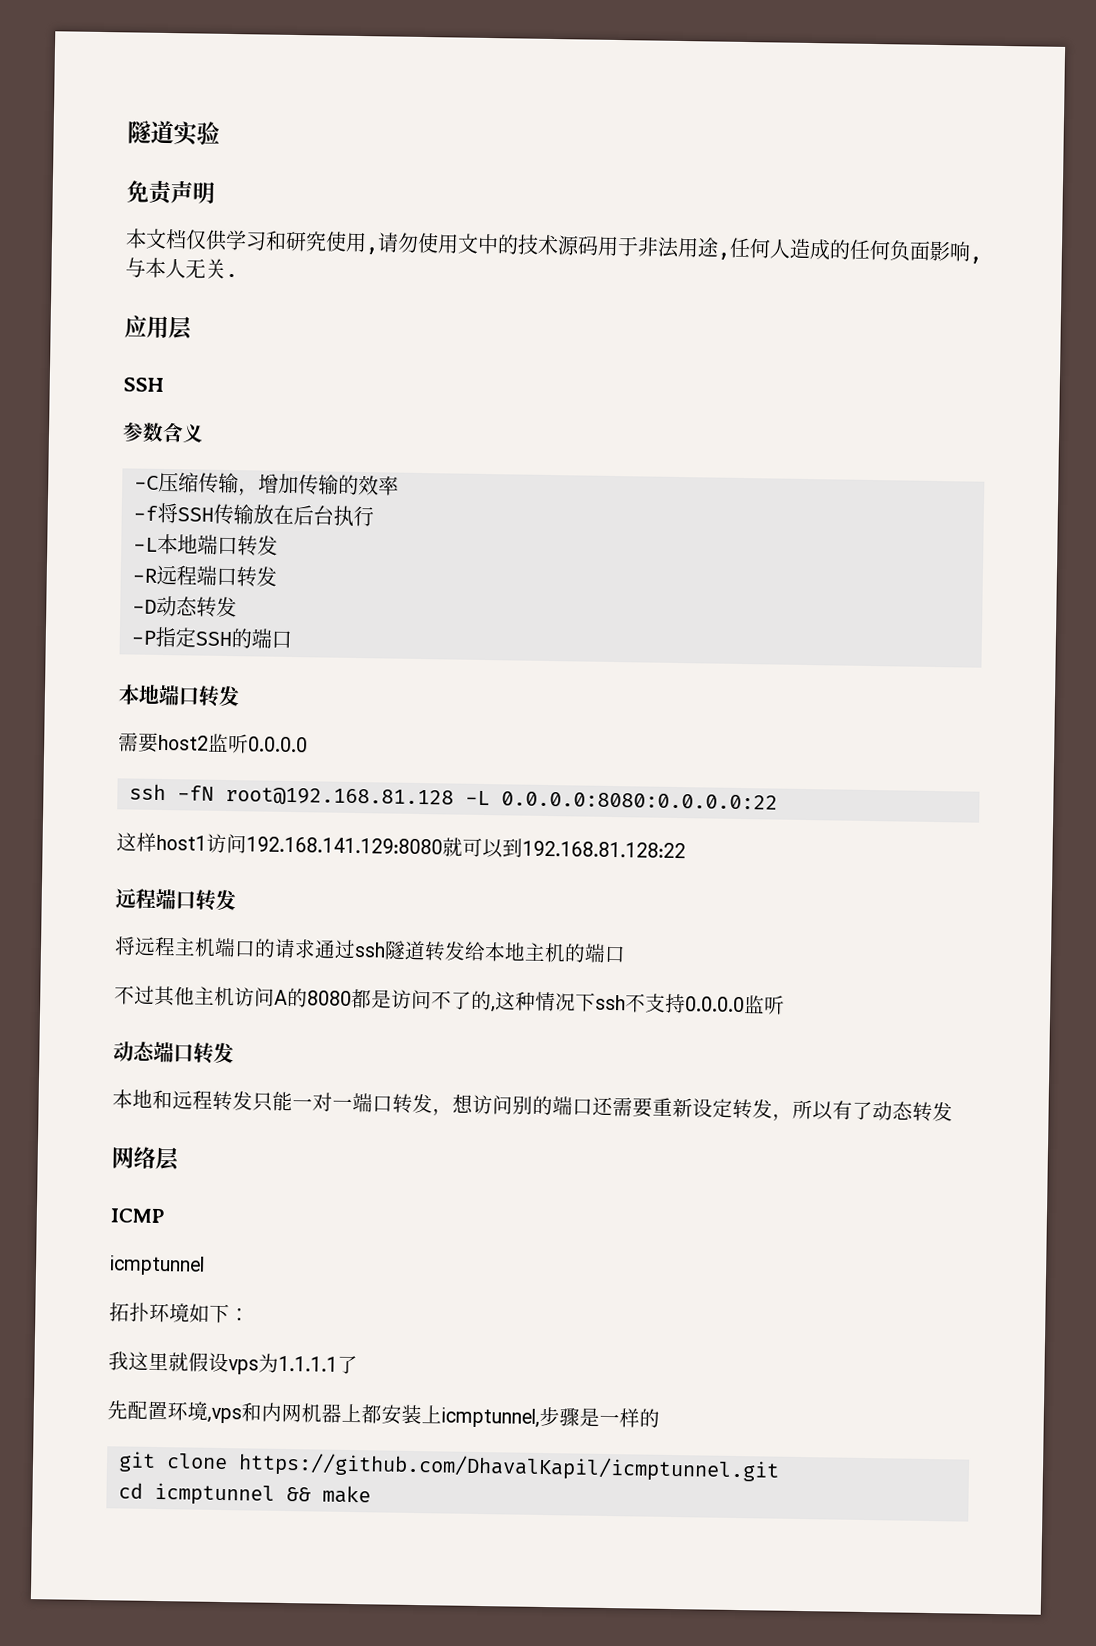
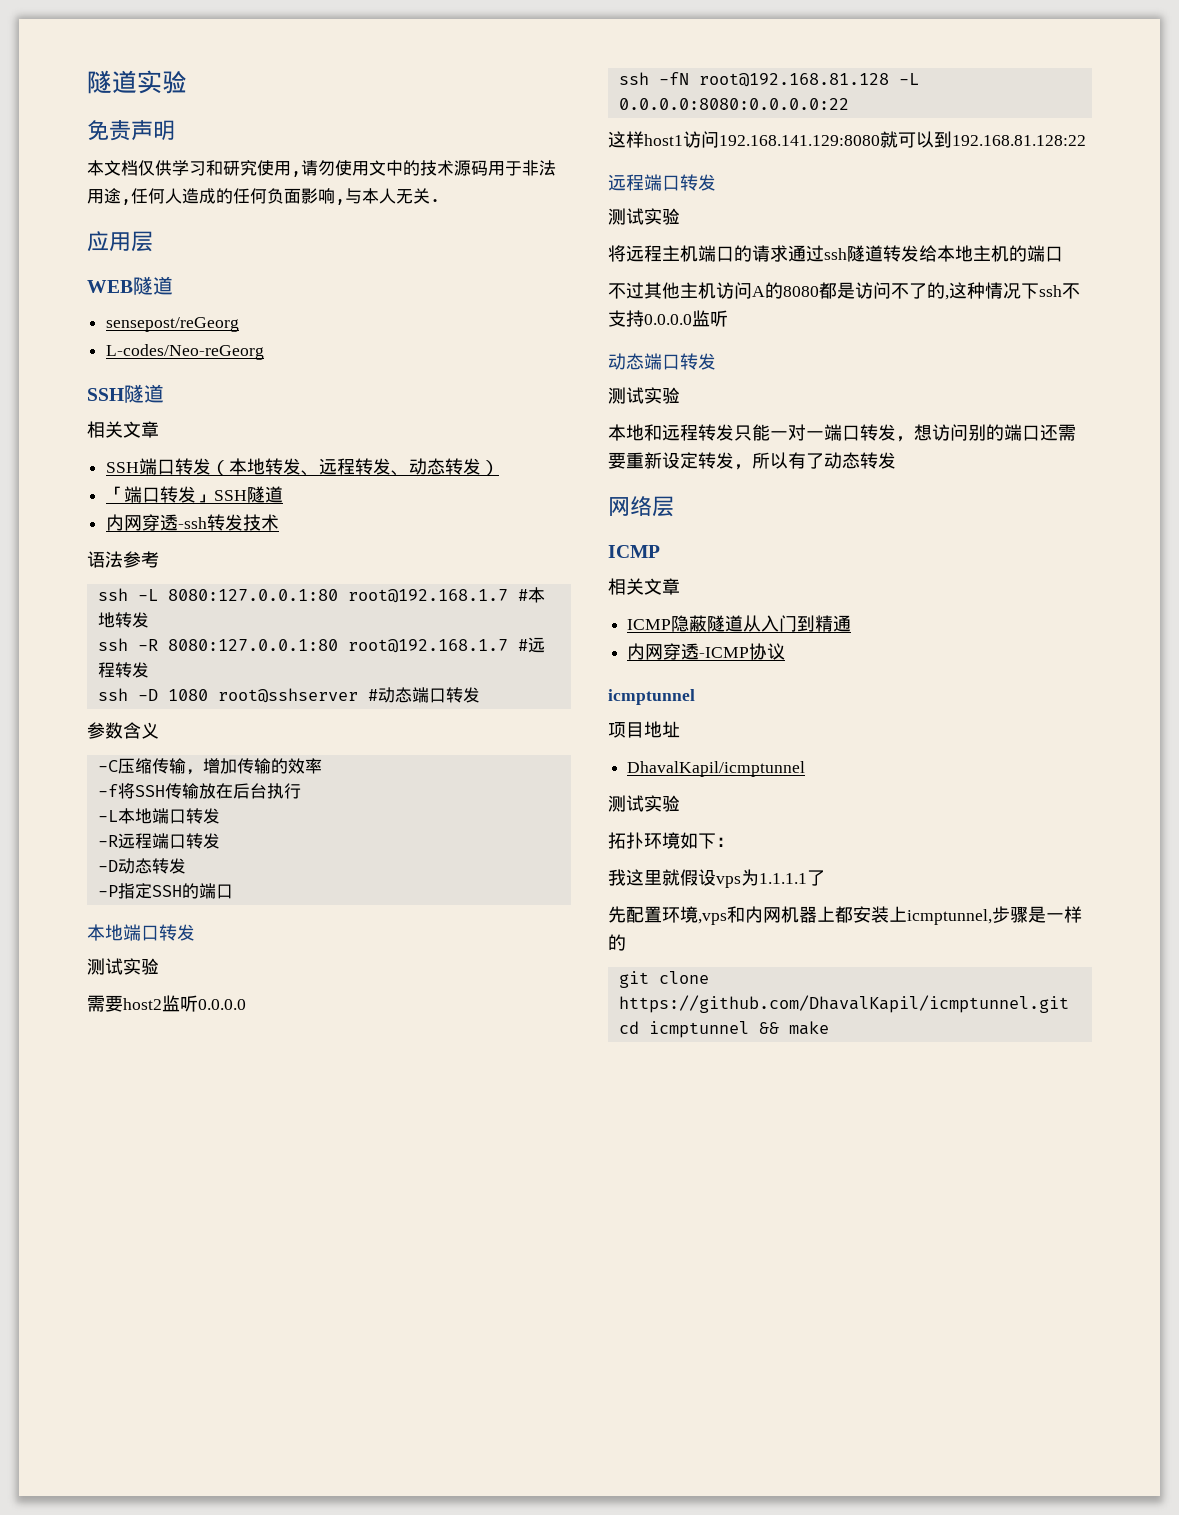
  应用层
- SSH
+ WEB隧道
+ sensepost/reGeorg
+ L-codes/Neo-reGeorg
+ SSH隧道
+ 相关文章
+ SSH端口转发（本地转发、远程转发、动态转发）
+ 「端口转发」SSH隧道
+ 内网穿透-ssh转发技术
+ 语法参考
+ ssh -L 8080:127.0.0.1:80 root@192.168.1.7 #本地转发
+ ssh -R 8080:127.0.0.1:80 root@192.168.1.7 #远程转发
+ ssh -D 1080 root@sshserver #动态端口转发
  -P指定SSH的端口
  本地端口转发
+ 测试实验
  这样host1访问192.168.141.129:8080就可以到192.168.81.128:22
  远程端口转发
+ 测试实验
  不过其他主机访问A的8080都是访问不了的,这种情况下ssh不支持0.0.0.0监听
  动态端口转发
+ 测试实验
  网络层
  ICMP
+ 相关文章
+ ICMP隐蔽隧道从入门到精通
+ 内网穿透-ICMP协议
  icmptunnel
+ 项目地址
+ DhavalKapil/icmptunnel
+ 测试实验

